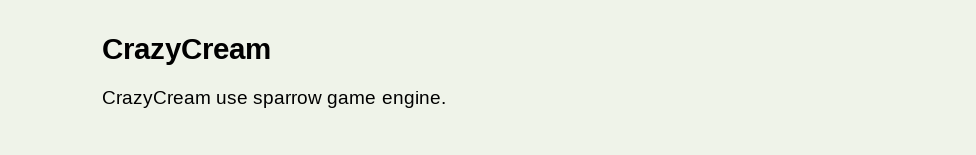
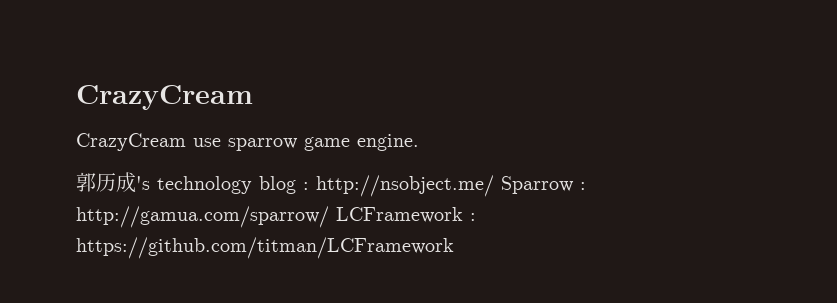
+ 郭历成's technology blog : http://nsobject.me/ Sparrow : http://gamua.com/sparrow/ LCFramework : https://github.com/titman/LCFramework

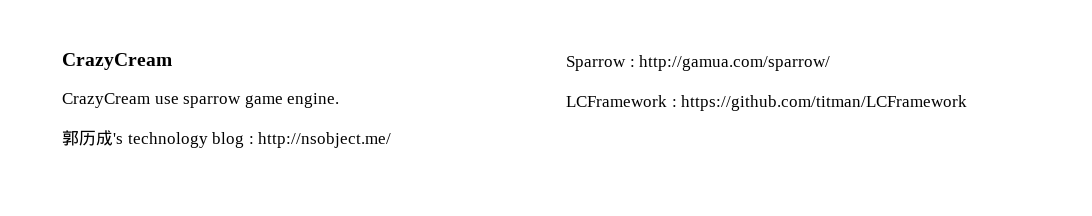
- 郭历成's technology blog : http://nsobject.me/ Sparrow : http://gamua.com/sparrow/ LCFramework : https://github.com/titman/LCFramework
+ 郭历成's technology blog : http://nsobject.me/
+ Sparrow : http://gamua.com/sparrow/
+ LCFramework : https://github.com/titman/LCFramework

